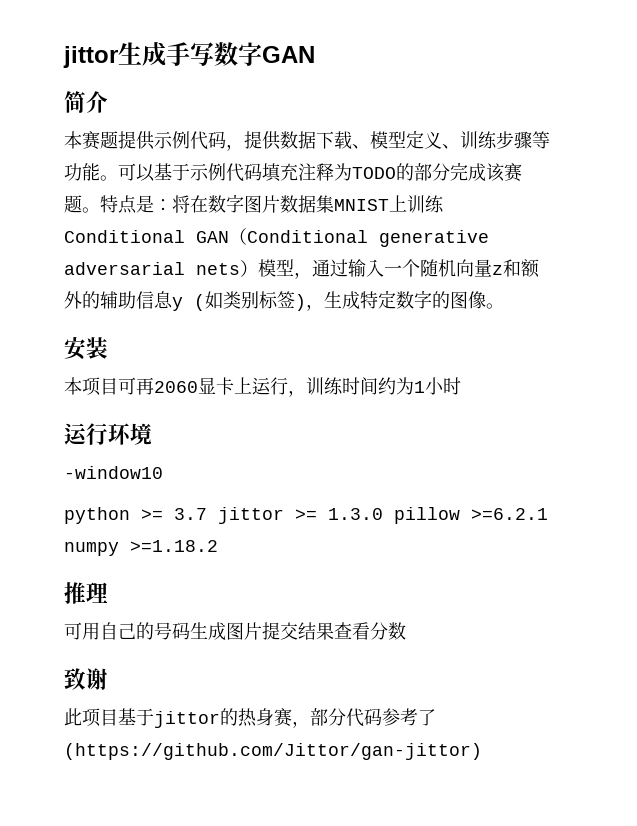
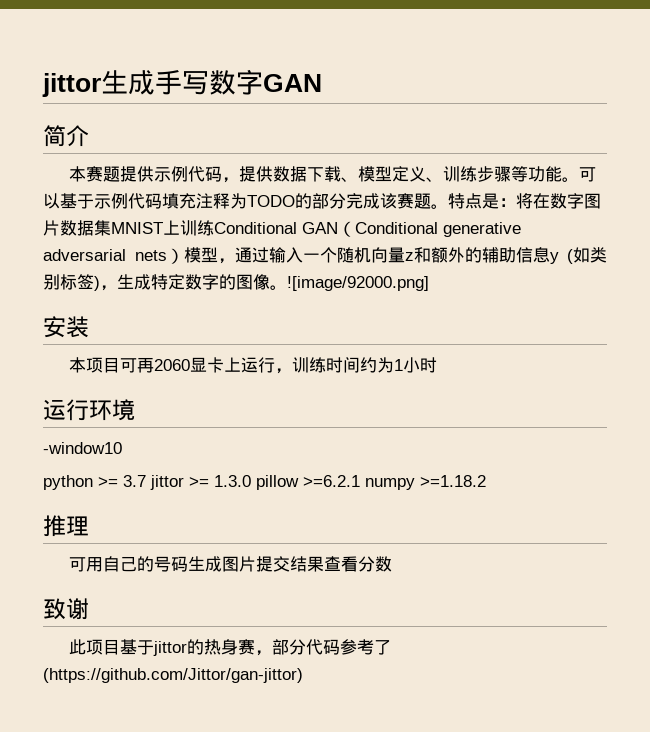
+ ![image/92000.png]

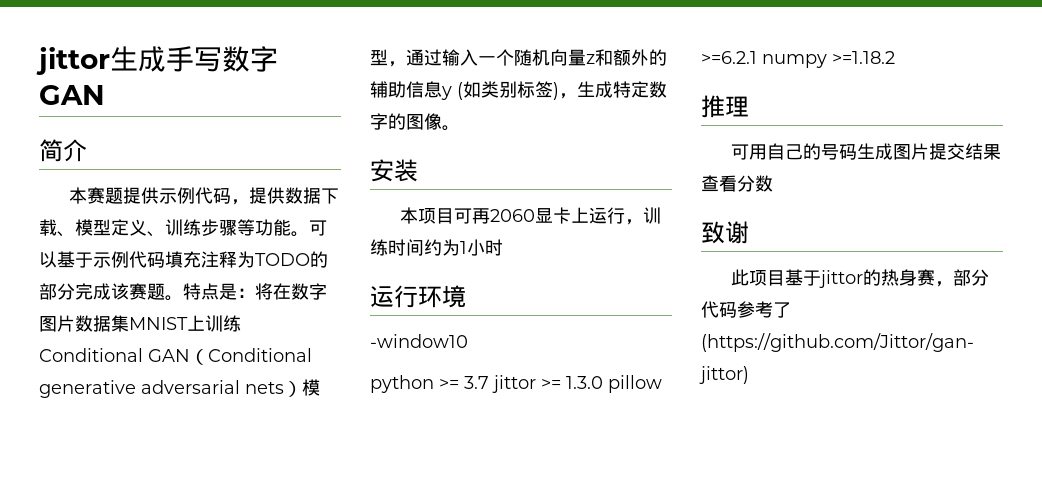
- ![image/92000.png]

